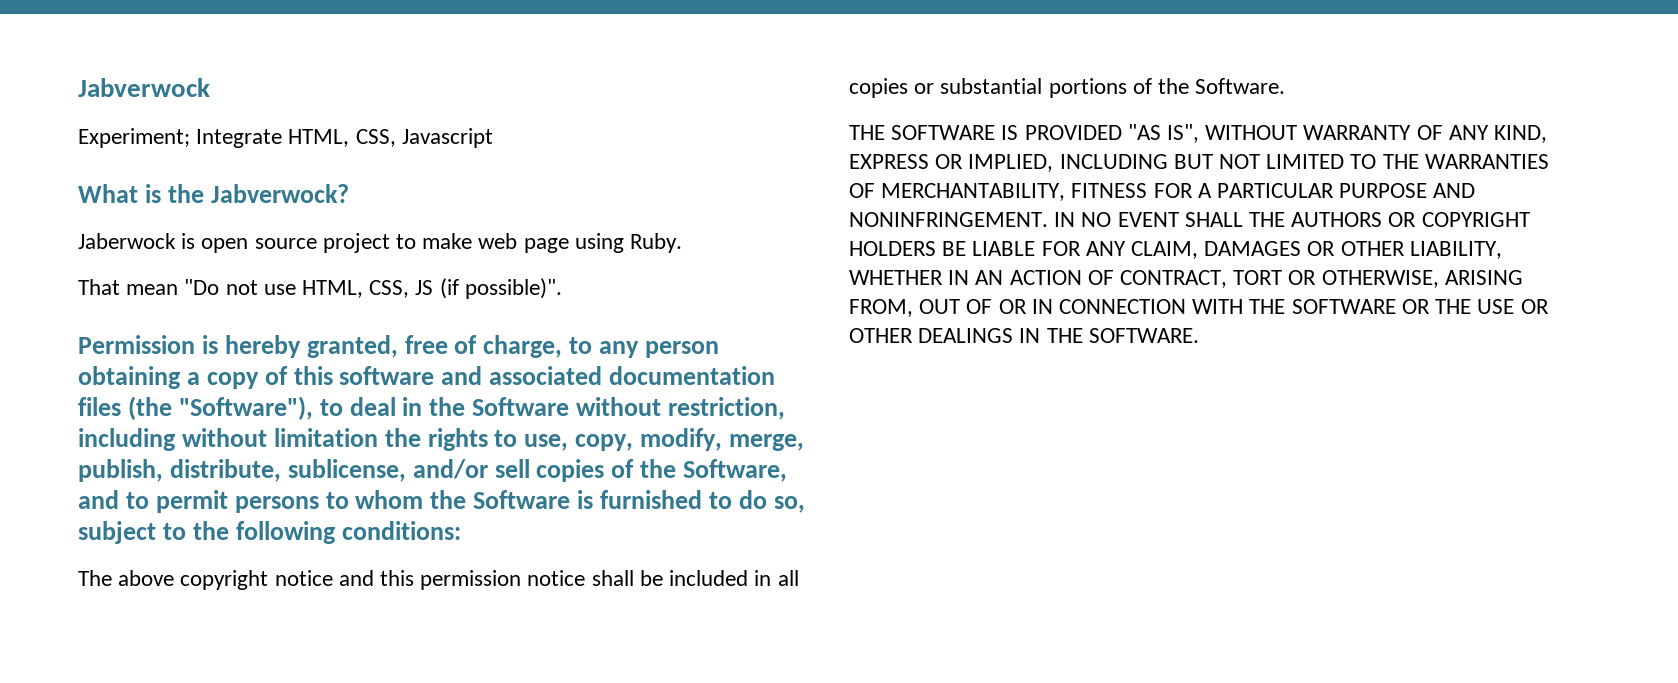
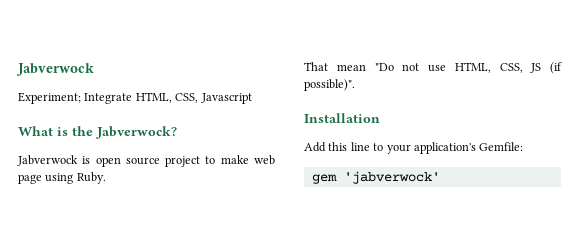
- Jaberwock is open source project to make web page using Ruby.
+ Jabverwock is open source project to make web page using Ruby.
- Permission is hereby granted, free of charge, to any person obtaining a copy of this software and associated documentation files (the "Software"), to deal in the Software without restriction, including without limitation the rights to use, copy, modify, merge, publish, distribute, sublicense, and/or sell copies of the Software, and to permit persons to whom the Software is furnished to do so, subject to the following conditions:
- The above copyright notice and this permission notice shall be included in all copies or substantial portions of the Software.
- THE SOFTWARE IS PROVIDED "AS IS", WITHOUT WARRANTY OF ANY KIND, EXPRESS OR IMPLIED, INCLUDING BUT NOT LIMITED TO THE WARRANTIES OF MERCHANTABILITY, FITNESS FOR A PARTICULAR PURPOSE AND NONINFRINGEMENT. IN NO EVENT SHALL THE AUTHORS OR COPYRIGHT HOLDERS BE LIABLE FOR ANY CLAIM, DAMAGES OR OTHER LIABILITY, WHETHER IN AN ACTION OF CONTRACT, TORT OR OTHERWISE, ARISING FROM, OUT OF OR IN CONNECTION WITH THE SOFTWARE OR THE USE OR OTHER DEALINGS IN THE SOFTWARE.
+ Installation
+ Add this line to your application's Gemfile:
+ gem 'jabverwock'

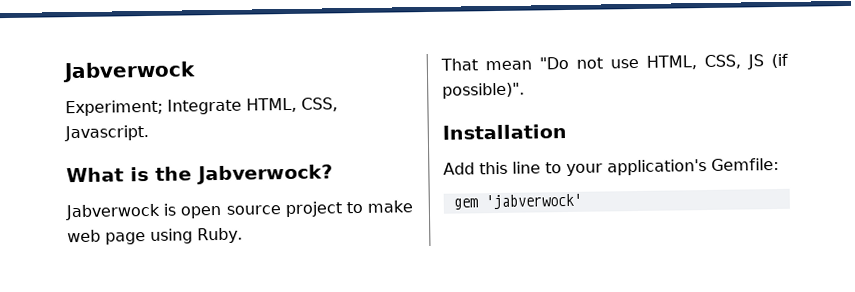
- Experiment; Integrate HTML, CSS, Javascript
+ Experiment; Integrate HTML, CSS, Javascript.

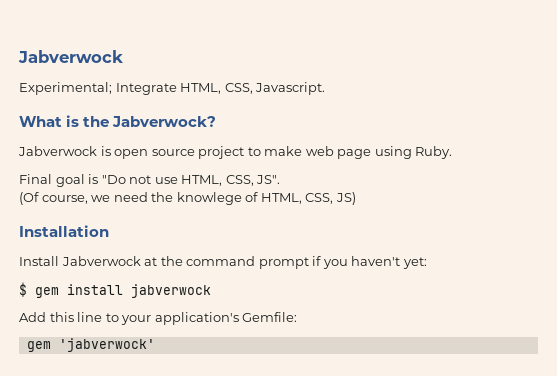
- Experiment; Integrate HTML, CSS, Javascript.
+ Experimental; Integrate HTML, CSS, Javascript.
- That mean "Do not use HTML, CSS, JS (if possible)".
+ Final goal is "Do not use HTML, CSS, JS".
+ (Of course, we need the knowlege of HTML, CSS, JS)
  Installation
+ Install Jabverwock at the command prompt if you haven't yet:
+ $ gem install jabverwock

